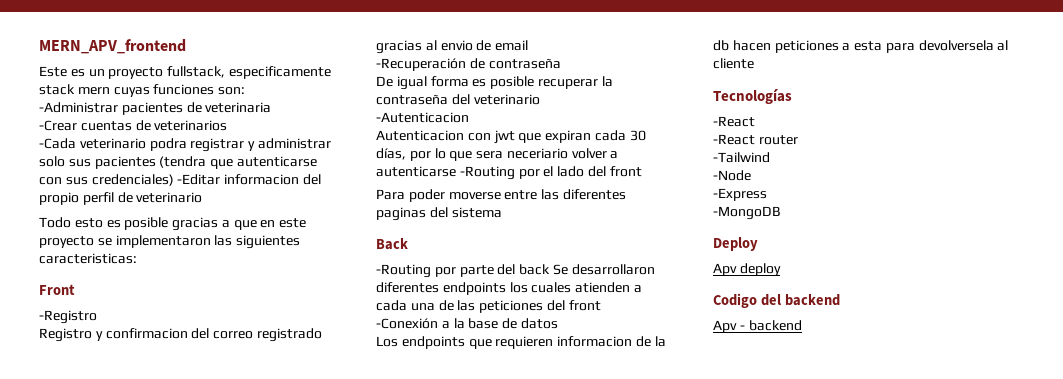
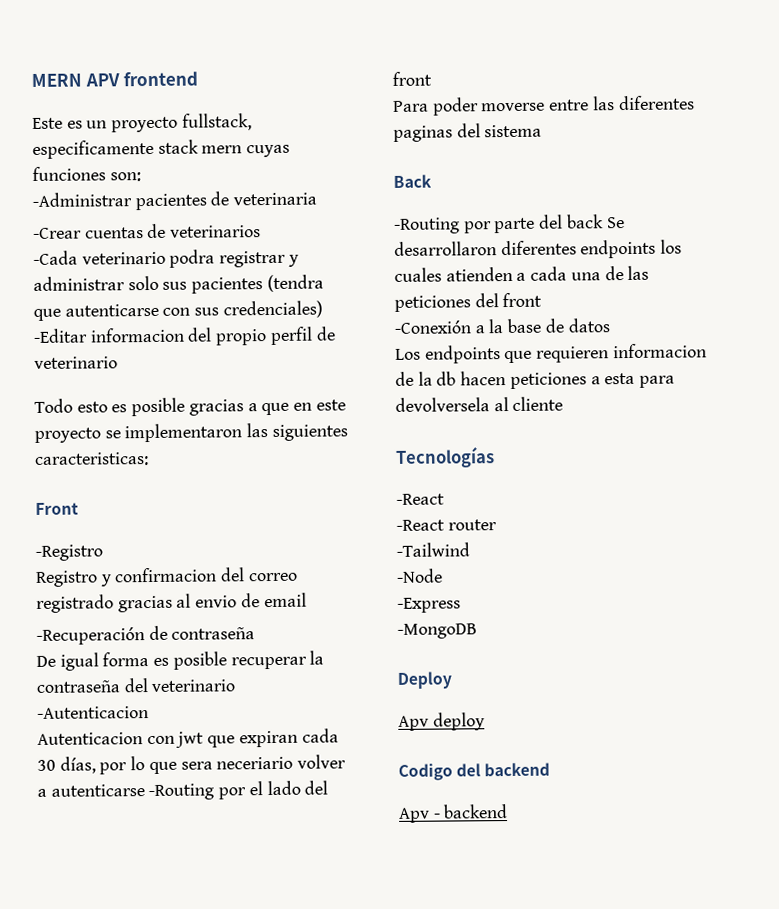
- MERN_APV_frontend
+ MERN APV frontend

